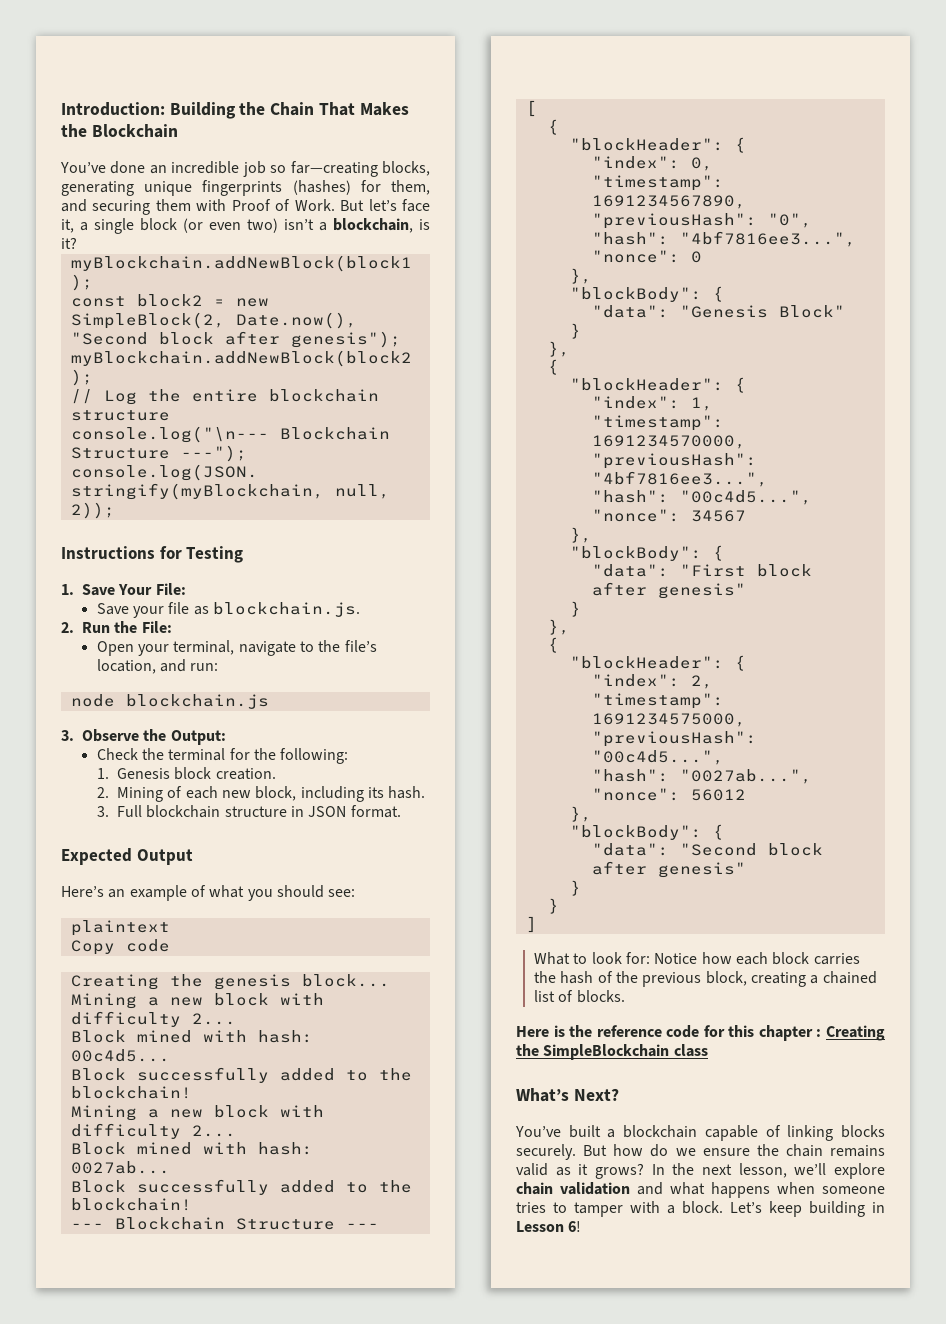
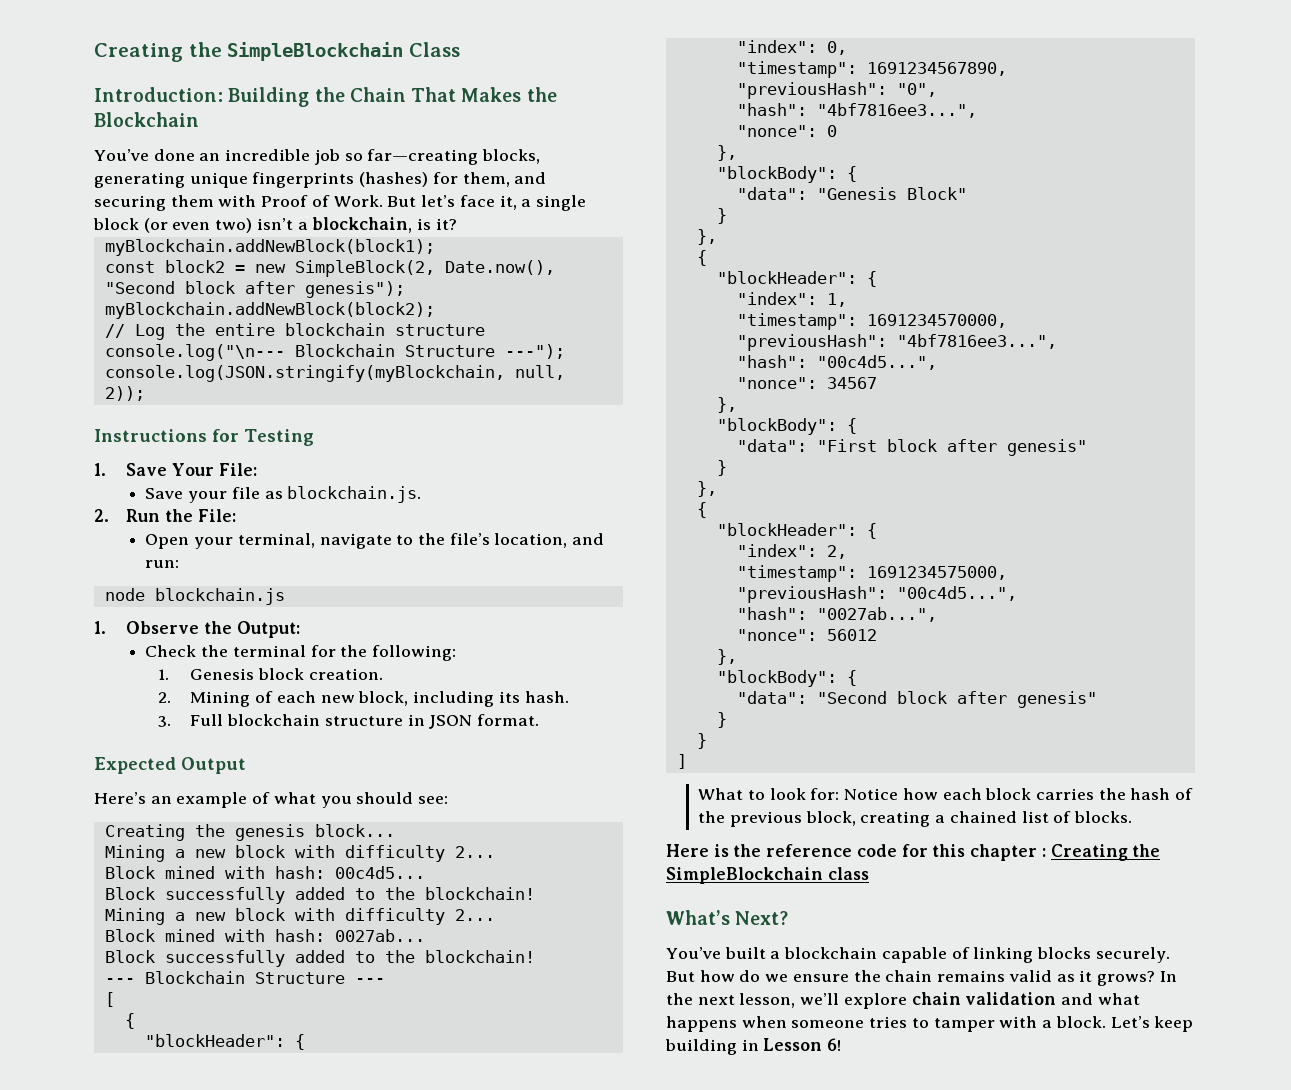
+ Creating the SimpleBlockchain Class
- 3. Observe the Output:
+ 1. Observe the Output:
- plaintext
- Copy code

